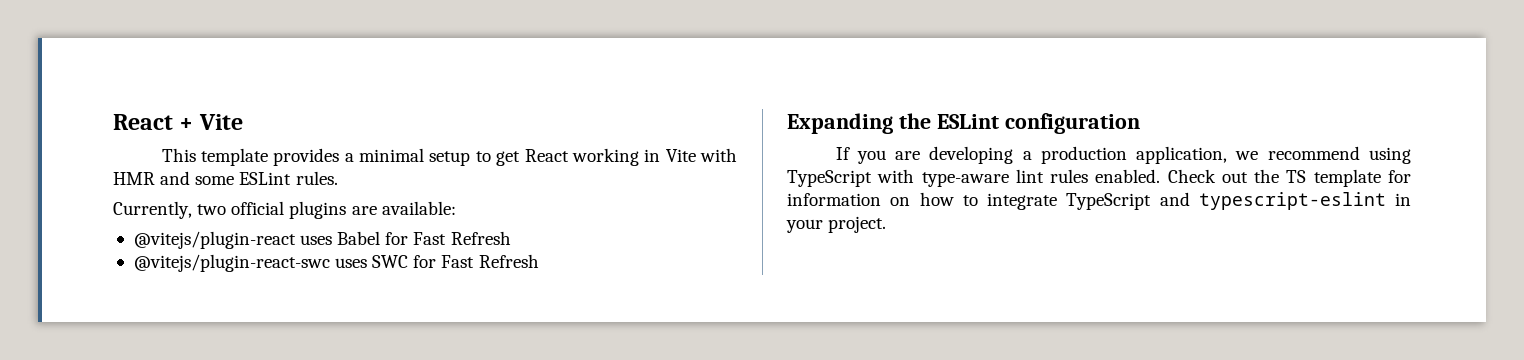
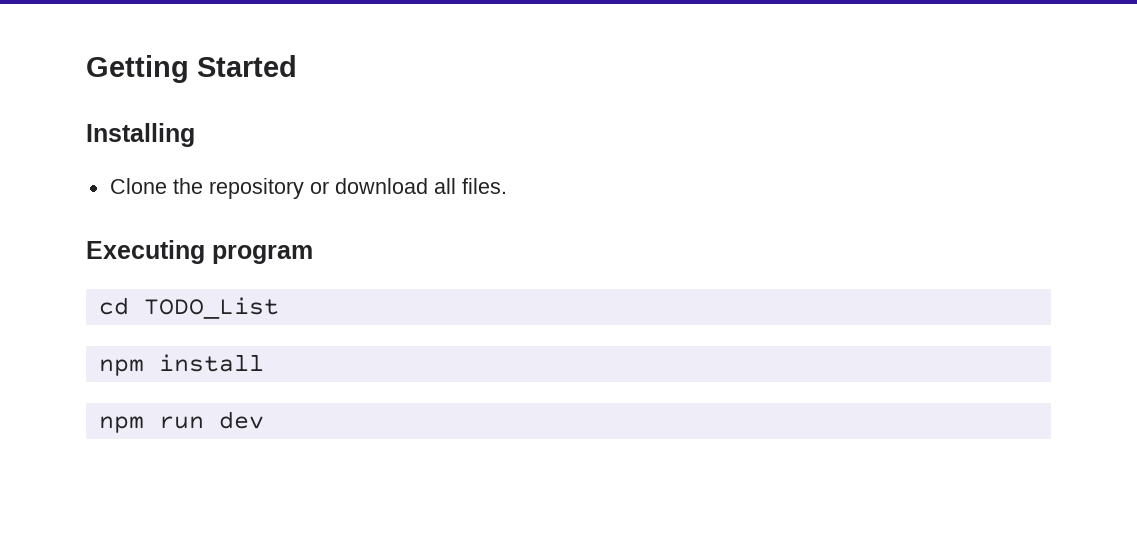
- React + Vite
- This template provides a minimal setup to get React working in Vite with HMR and some ESLint rules.
- Currently, two official plugins are available:
- @vitejs/plugin-react uses Babel for Fast Refresh
- @vitejs/plugin-react-swc uses SWC for Fast Refresh
- Expanding the ESLint configuration
- If you are developing a production application, we recommend using TypeScript with type-aware lint rules enabled. Check out the TS template for information on how to integrate TypeScript and typescript-eslint in your project.
+ Getting Started
+ Installing
+ Clone the repository or download all files.
+ Executing program
+ cd TODO_List
+ npm install
+ npm run dev

